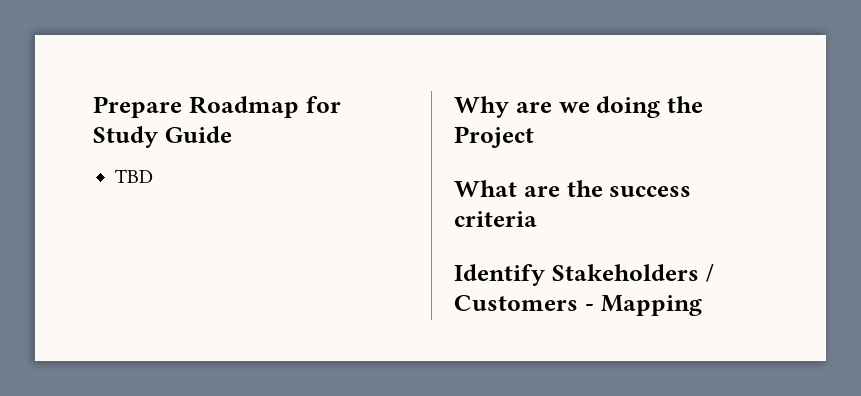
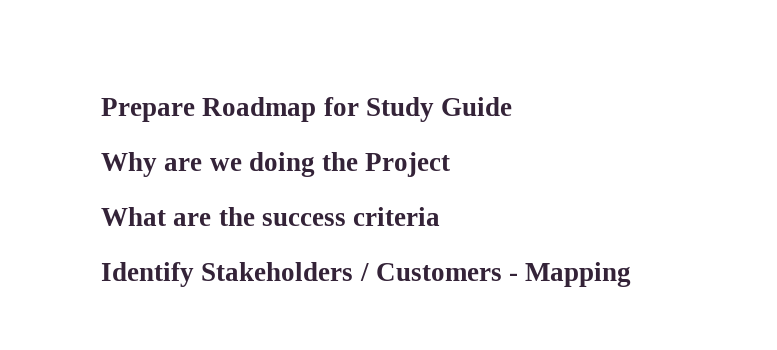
- TBD

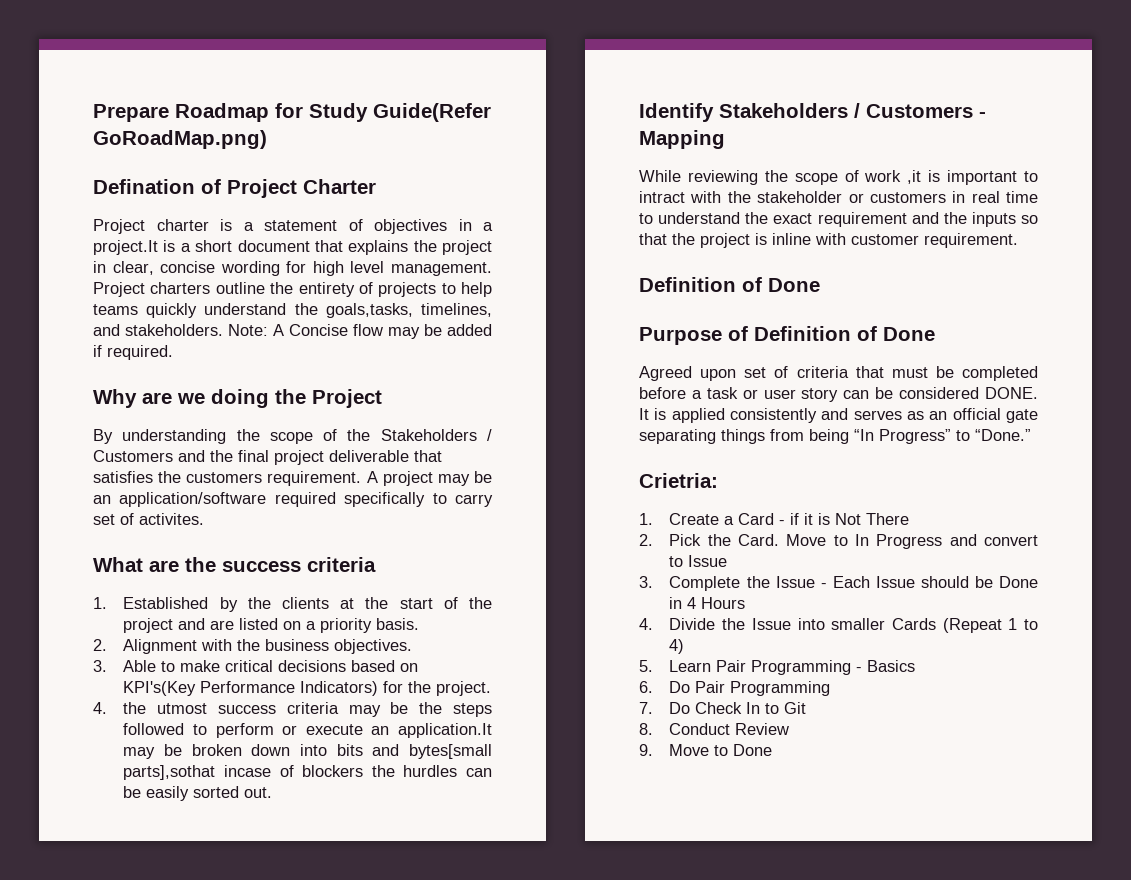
- Prepare Roadmap for Study Guide
+ Prepare Roadmap for Study Guide(Refer GoRoadMap.png)
+ Defination of Project Charter
+ Project charter is a statement of objectives in a project.It is a short document that explains the project in clear, concise wording for high level management. Project charters outline the entirety of projects to help teams quickly understand the goals,tasks, timelines, and stakeholders. Note: A Concise flow may be added if required.
+ By understanding the scope of the Stakeholders / Customers and the final project deliverable that satisfies the customers requirement. A project may be an application/software required specifically to carry set of activites.
+ 1. Established by the clients at the start of the project and are listed on a priority basis.
+ 2. Alignment with the business objectives.
+ 3. Able to make critical decisions based on KPI's(Key Performance Indicators) for the project.
+ 4. the utmost success criteria may be the steps followed to perform or execute an application.It may be broken down into bits and bytes[small parts],sothat incase of blockers the hurdles can be easily sorted out.
+ While reviewing the scope of work ,it is important to intract with the stakeholder or customers in real time to understand the exact requirement and the inputs so that the project is inline with customer requirement.
+ Definition of Done
+ Purpose of Definition of Done
+ Agreed upon set of criteria that must be completed before a task or user story can be considered DONE. It is applied consistently and serves as an official gate separating things from being “In Progress” to “Done.”
+ Crietria:
+ 1. Create a Card - if it is Not There
+ 2. Pick the Card. Move to In Progress and convert to Issue
+ 3. Complete the Issue - Each Issue should be Done in 4 Hours
+ 4. Divide the Issue into smaller Cards (Repeat 1 to 4)
+ 5. Learn Pair Programming - Basics
+ 6. Do Pair Programming
+ 7. Do Check In to Git
+ 8. Conduct Review
+ 9. Move to Done

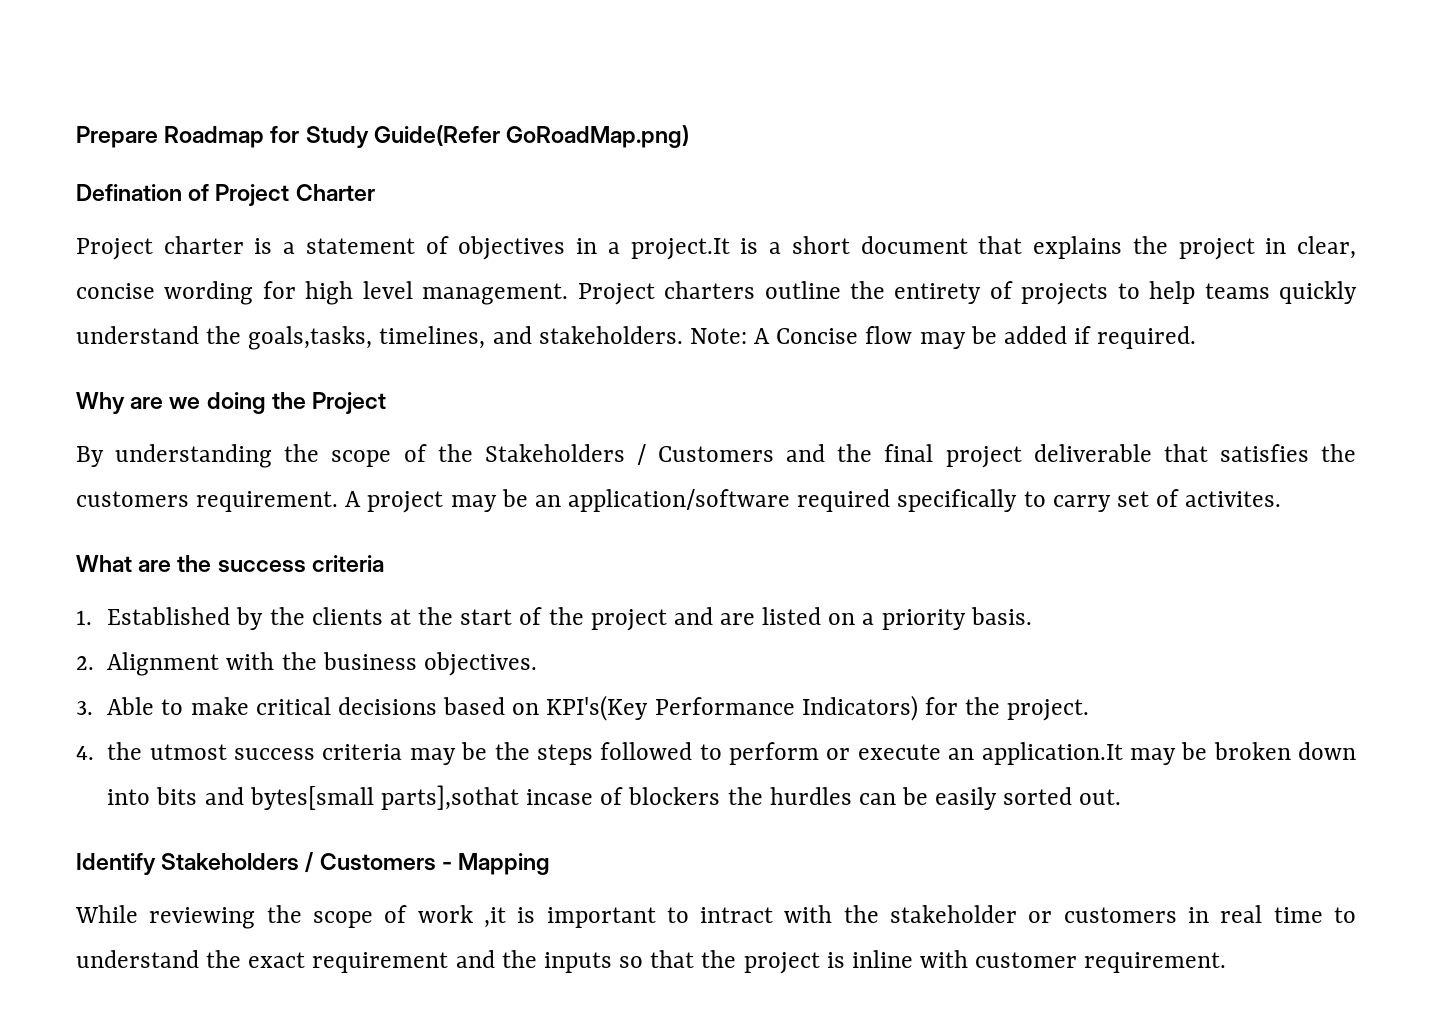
  While reviewing the scope of work ,it is important to intract with the stakeholder or customers in real time to understand the exact requirement and the inputs so that the project is inline with customer requirement.
- Definition of Done
- Purpose of Definition of Done
- Agreed upon set of criteria that must be completed before a task or user story can be considered DONE. It is applied consistently and serves as an official gate separating things from being “In Progress” to “Done.”
- Crietria:
- 1. Create a Card - if it is Not There
- 2. Pick the Card. Move to In Progress and convert to Issue
- 3. Complete the Issue - Each Issue should be Done in 4 Hours
- 4. Divide the Issue into smaller Cards (Repeat 1 to 4)
- 5. Learn Pair Programming - Basics
- 6. Do Pair Programming
- 7. Do Check In to Git
- 8. Conduct Review
- 9. Move to Done

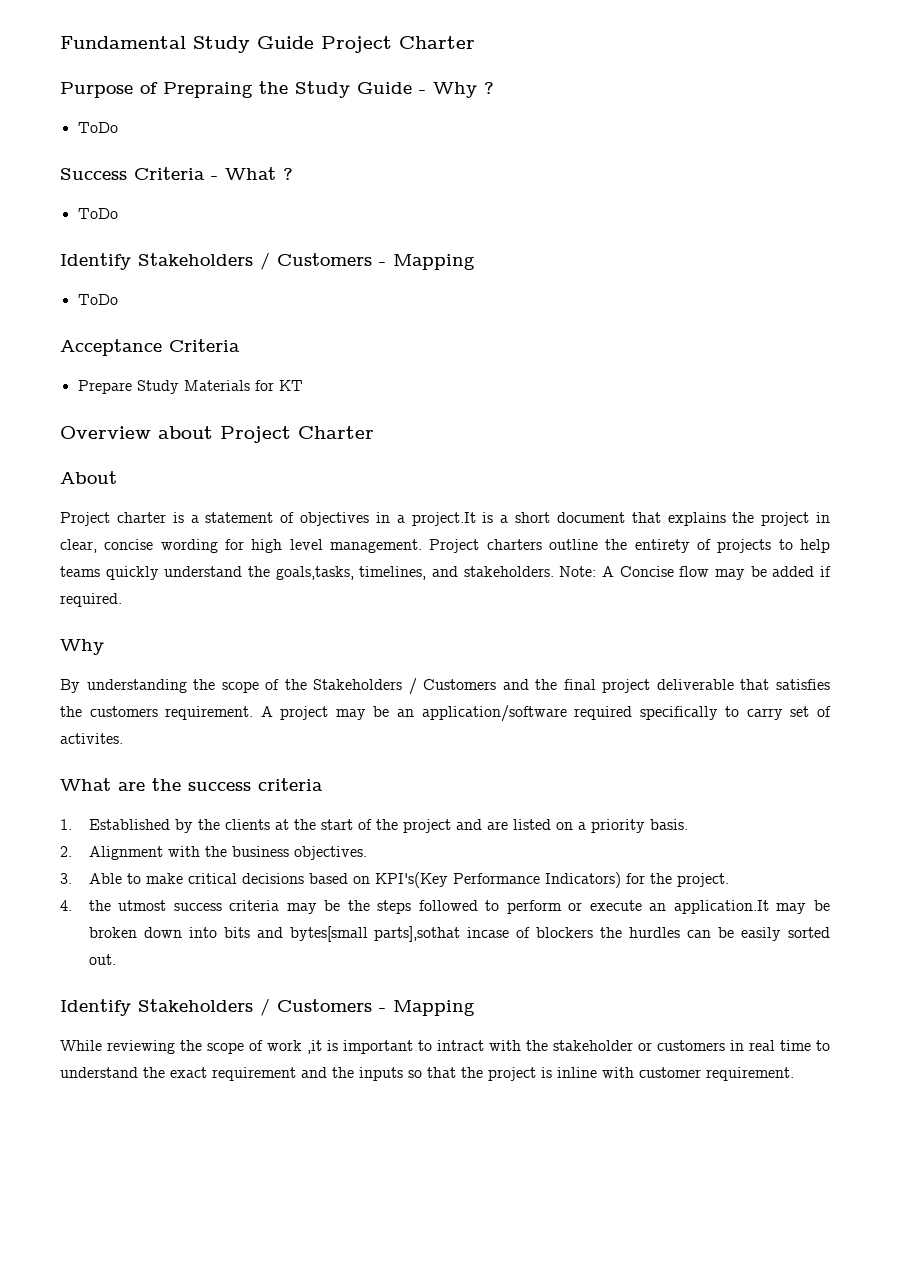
- Prepare Roadmap for Study Guide(Refer GoRoadMap.png)
- Defination of Project Charter
+ Fundamental Study Guide Project Charter
+ Purpose of Prepraing the Study Guide - Why ?
+ ToDo
+ Success Criteria - What ?
+ ToDo
+ Identify Stakeholders / Customers - Mapping
+ ToDo
+ Acceptance Criteria
+ Prepare Study Materials for KT
+ Overview about Project Charter
+ About
  Note: A Concise flow may be added if required.
- Why are we doing the Project
+ Why

